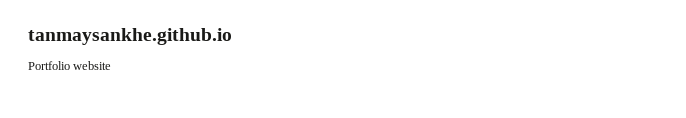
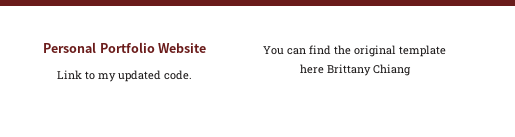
- tanmaysankhe.github.io
- Portfolio website
+ Personal Portfolio Website
+ Link to my updated code.
+ You can find the original template here Brittany Chiang

